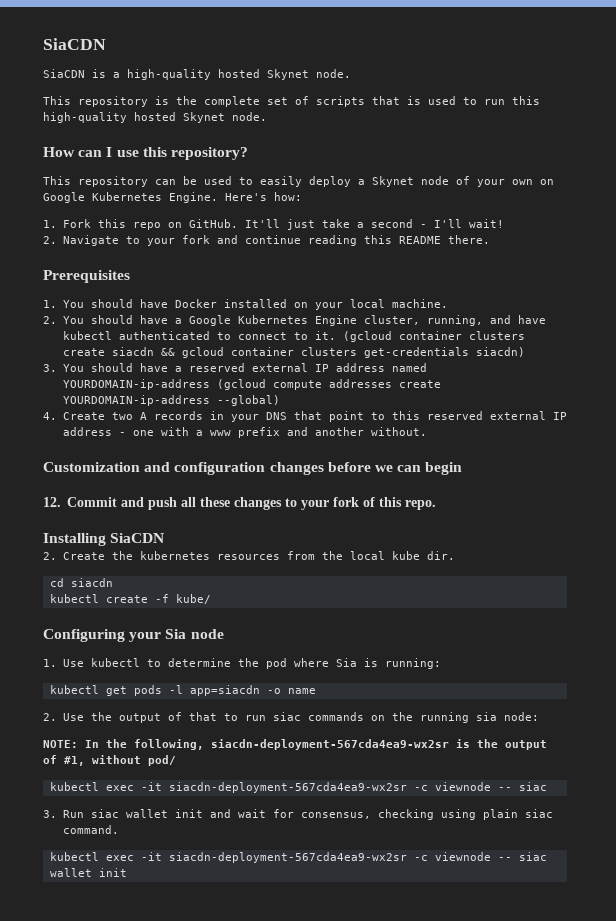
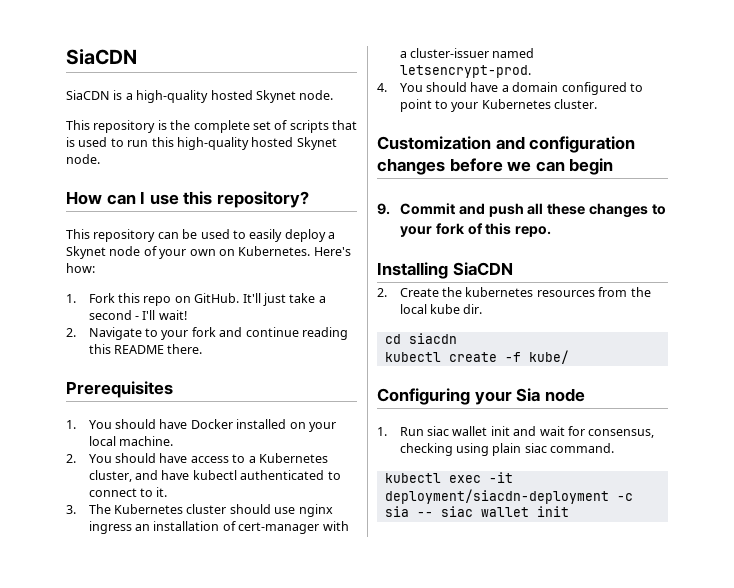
- This repository can be used to easily deploy a Skynet node of your own on Google Kubernetes Engine.
+ This repository can be used to easily deploy a Skynet node of your own on Kubernetes.
- 2. You should have a Google Kubernetes Engine cluster, running, and have kubectl authenticated to connect to it. (gcloud container clusters create siacdn && gcloud container clusters get-credentials siacdn)
- 3. You should have a reserved external IP address named YOURDOMAIN-ip-address (gcloud compute addresses create YOURDOMAIN-ip-address --global)
- 4. Create two A records in your DNS that point to this reserved external IP address - one with a www prefix and another without.
+ 2. You should have access to a Kubernetes cluster, and have kubectl authenticated to connect to it.
+ 3. The Kubernetes cluster should use nginx ingress an installation of cert-manager with a cluster-issuer named letsencrypt-prod.
+ 4. You should have a domain configured to point to your Kubernetes cluster.
- 12. Commit and push all these changes to your fork of this repo.
+ 9. Commit and push all these changes to your fork of this repo.
- 1. Use kubectl to determine the pod where Sia is running:
- kubectl get pods -l app=siacdn -o name
- 2. Use the output of that to run siac commands on the running sia node:
- NOTE: In the following, siacdn-deployment-567cda4ea9-wx2sr is the output of #1, without pod/
- kubectl exec -it siacdn-deployment-567cda4ea9-wx2sr -c viewnode -- siac
- 3. Run siac wallet init and wait for consensus, checking using plain siac command.
+ 1. Run siac wallet init and wait for consensus, checking using plain siac command.
- kubectl exec -it siacdn-deployment-567cda4ea9-wx2sr -c viewnode -- siac wallet init
+ kubectl exec -it deployment/siacdn-deployment -c sia -- siac wallet init

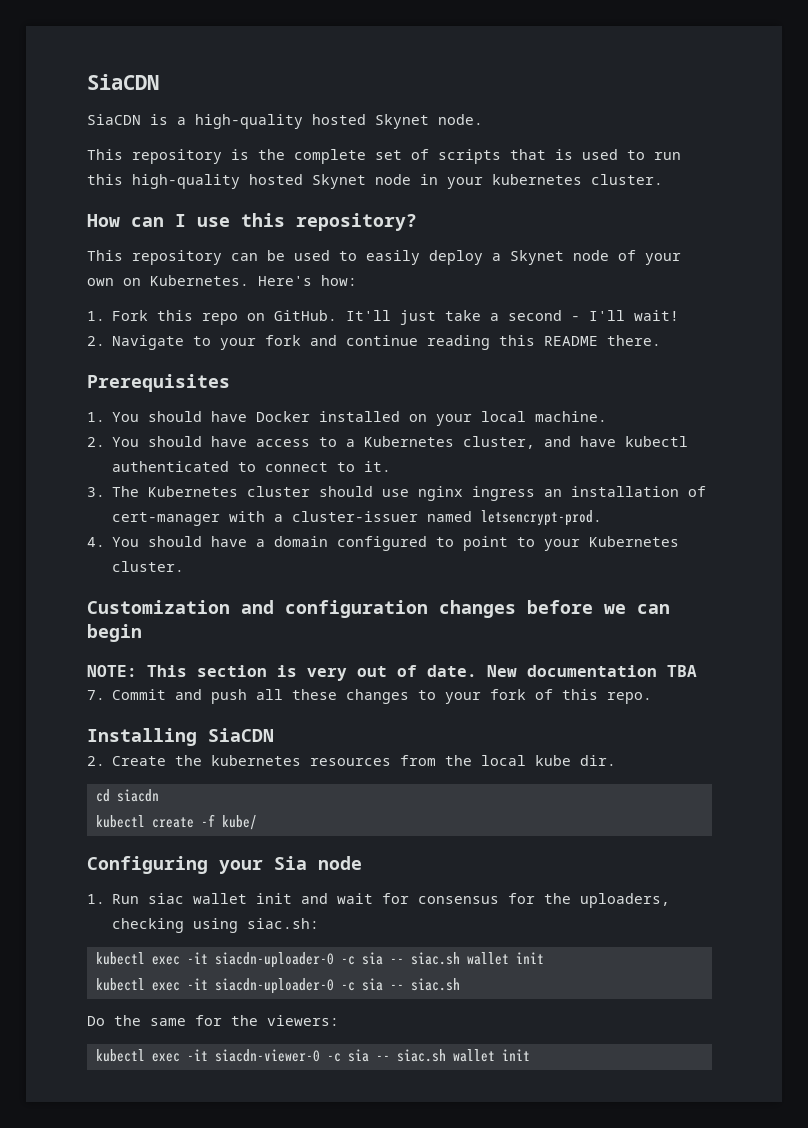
- This repository is the complete set of scripts that is used to run this high-quality hosted Skynet node.
+ This repository is the complete set of scripts that is used to run this high-quality hosted Skynet node in your kubernetes cluster.
- 9. Commit and push all these changes to your fork of this repo.
+ NOTE: This section is very out of date. New documentation TBA
+ 7. Commit and push all these changes to your fork of this repo.
- 1. Run siac wallet init and wait for consensus, checking using plain siac command.
- kubectl exec -it deployment/siacdn-deployment -c sia -- siac wallet init
+ 1. Run siac wallet init and wait for consensus for the uploaders, checking using siac.sh:
+ kubectl exec -it siacdn-uploader-0 -c sia -- siac.sh wallet init
+ kubectl exec -it siacdn-uploader-0 -c sia -- siac.sh
+ Do the same for the viewers:
+ kubectl exec -it siacdn-viewer-0 -c sia -- siac.sh wallet init

